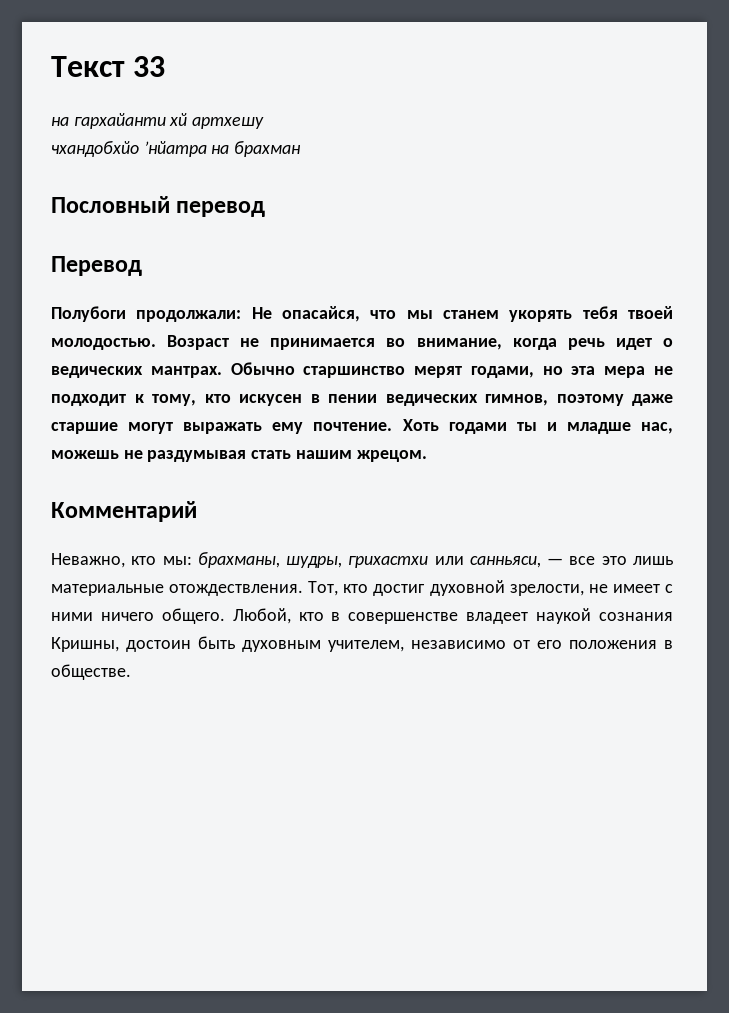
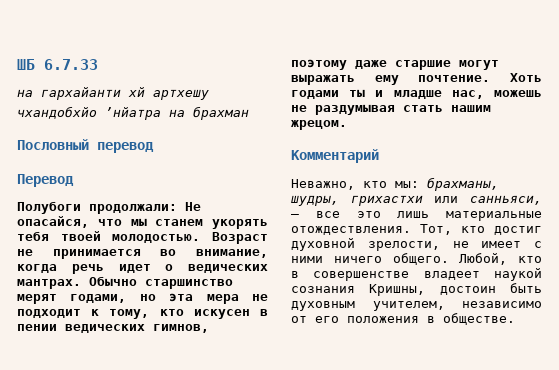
- Текст 33
+ ШБ 6.7.33

